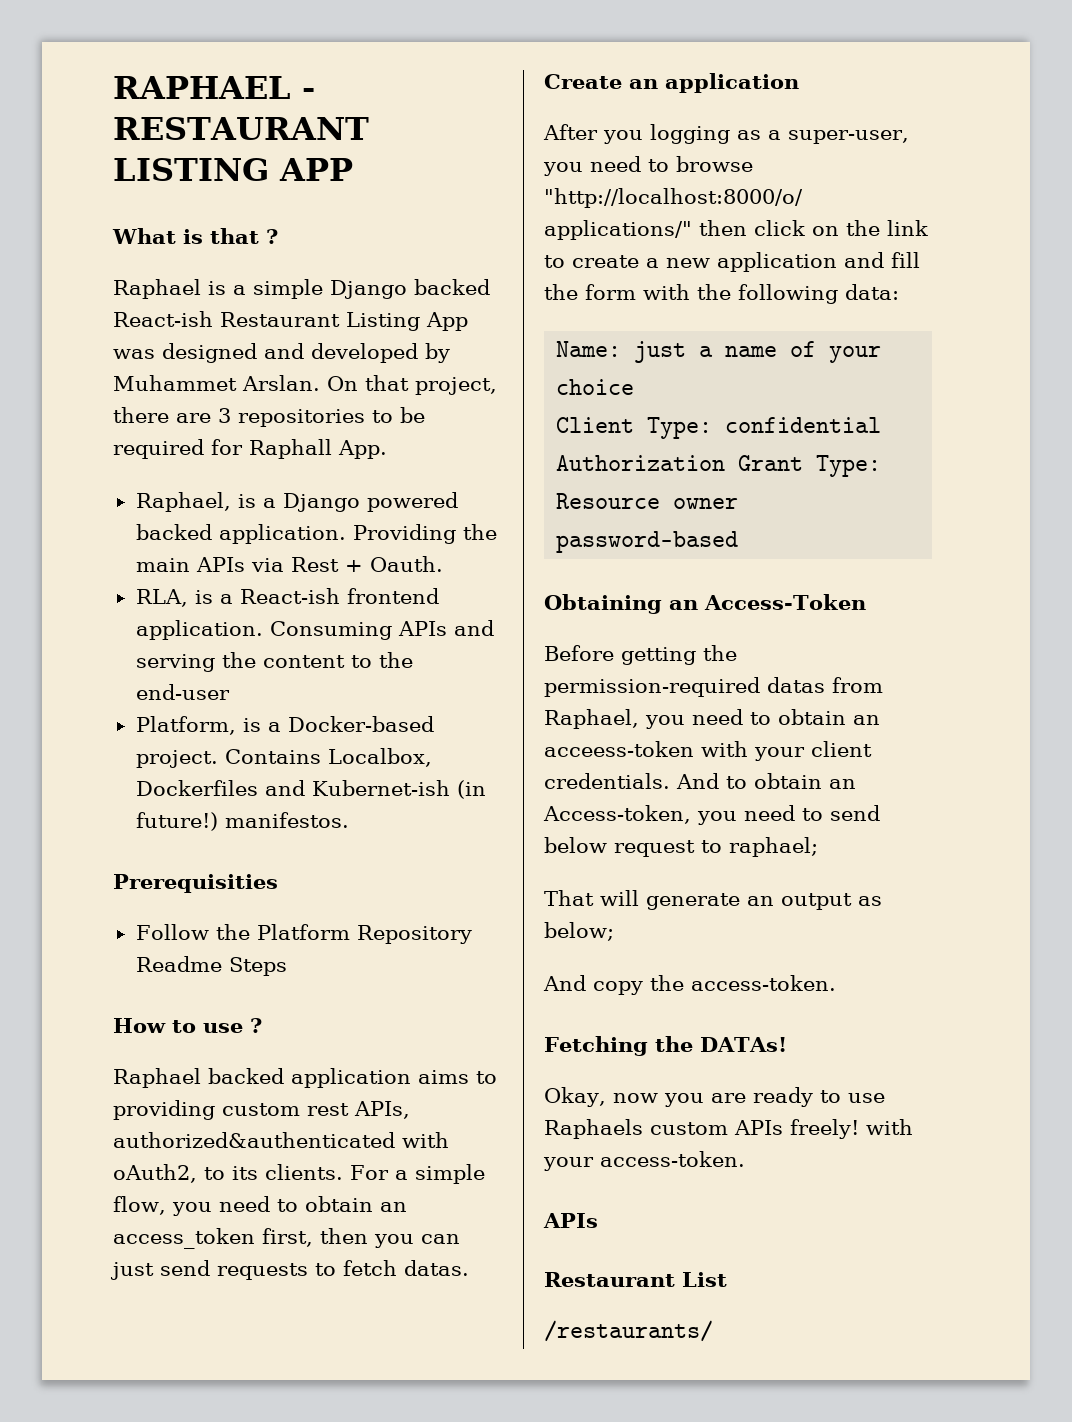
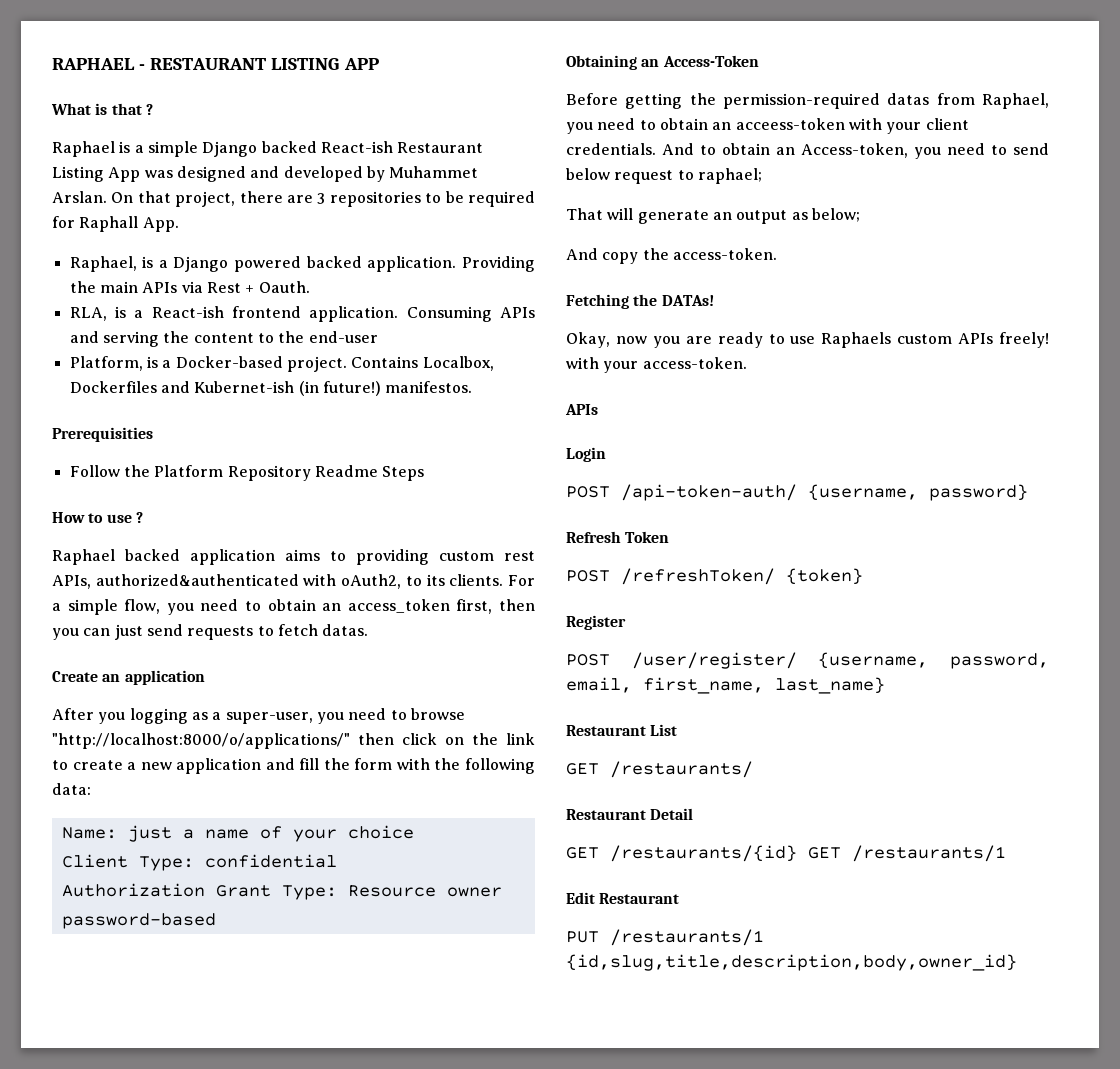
+ Login
+ POST /api-token-auth/ {username, password}
+ Refresh Token
+ POST /refreshToken/ {token}
+ Register
+ POST /user/register/ {username, password, email, first_name, last_name}
- /restaurants/
+ GET /restaurants/
+ Restaurant Detail
+ GET /restaurants/{id} GET /restaurants/1
+ Edit Restaurant
+ PUT /restaurants/1 {id,slug,title,description,body,owner_id}

